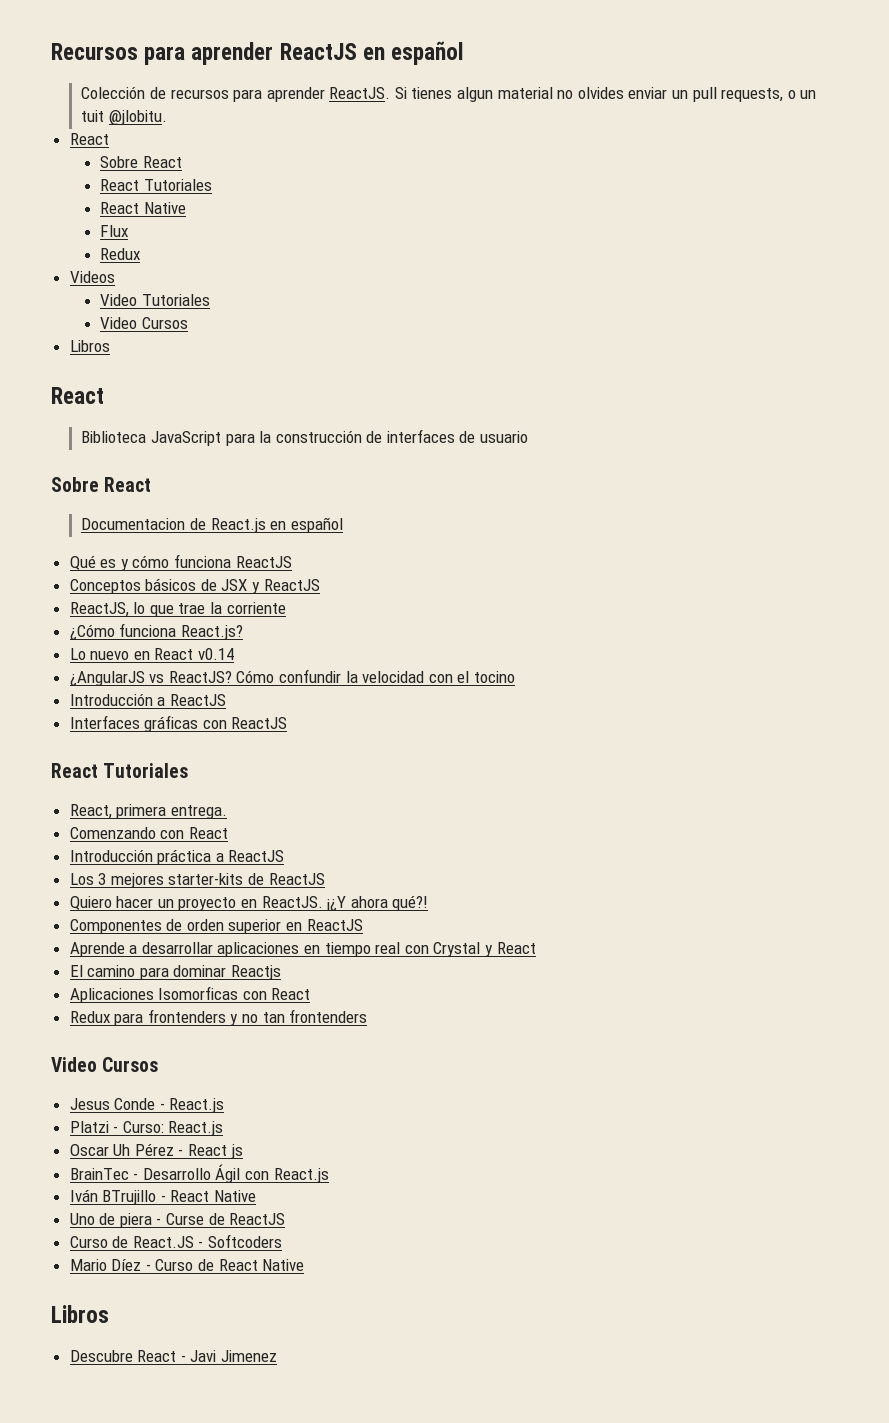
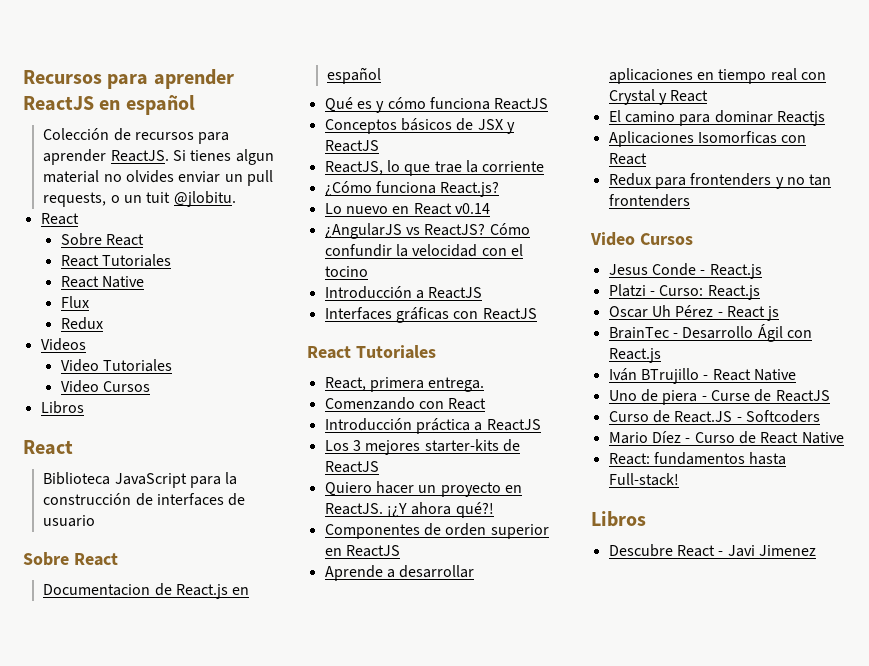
+ React: fundamentos hasta Full-stack!

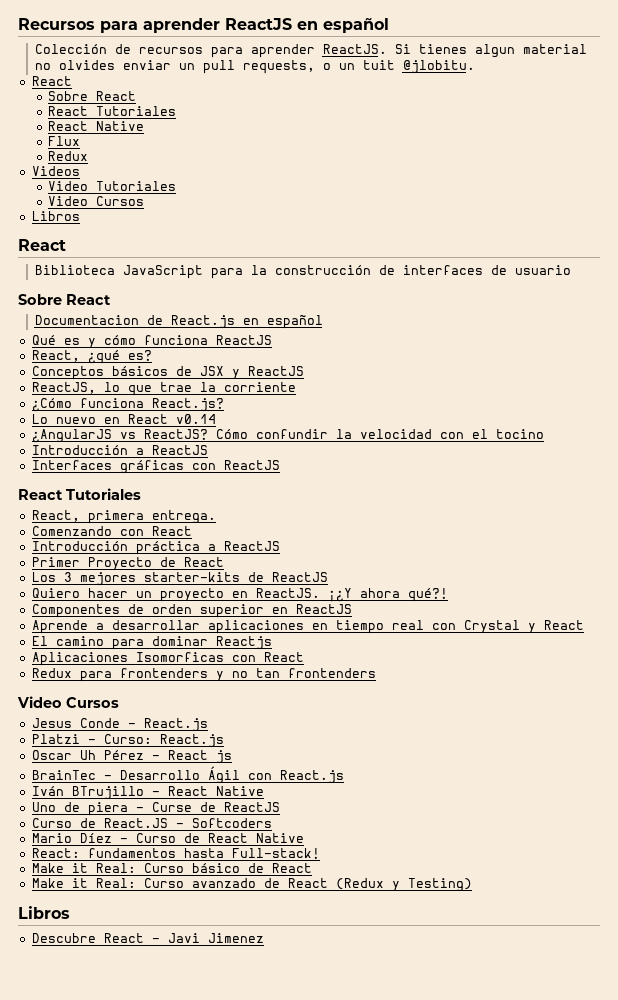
+ React, ¿qué es?
+ Primer Proyecto de React
+ Make it Real: Curso básico de React
+ Make it Real: Curso avanzado de React (Redux y Testing)

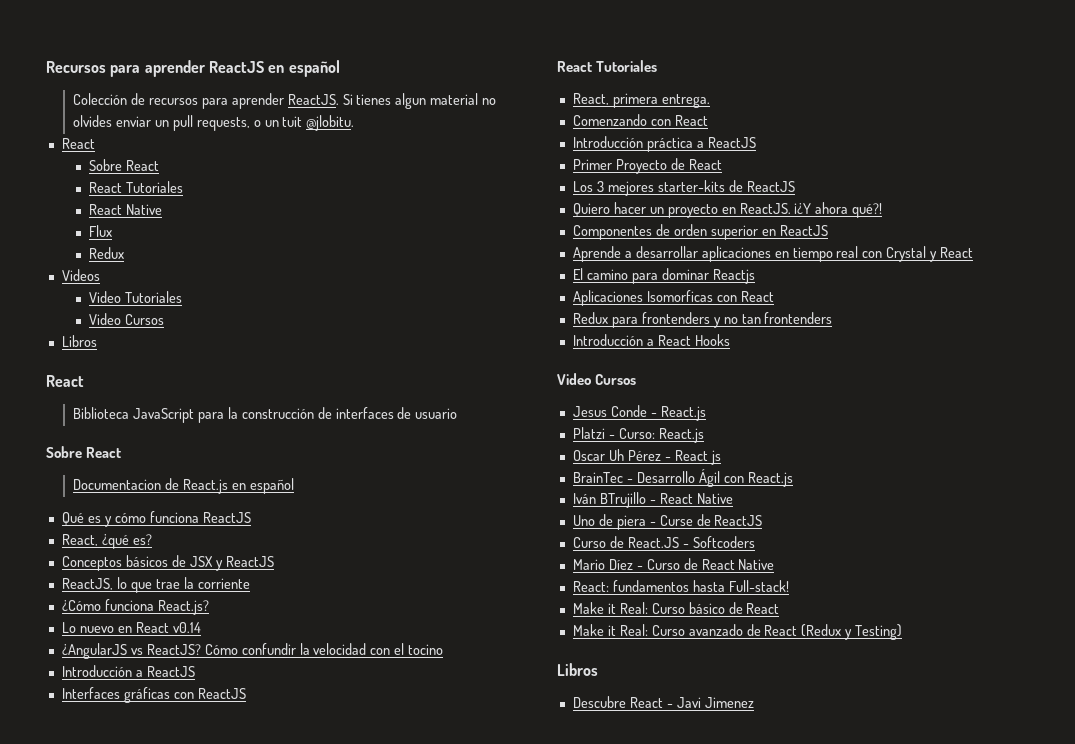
+ Introducción a React Hooks

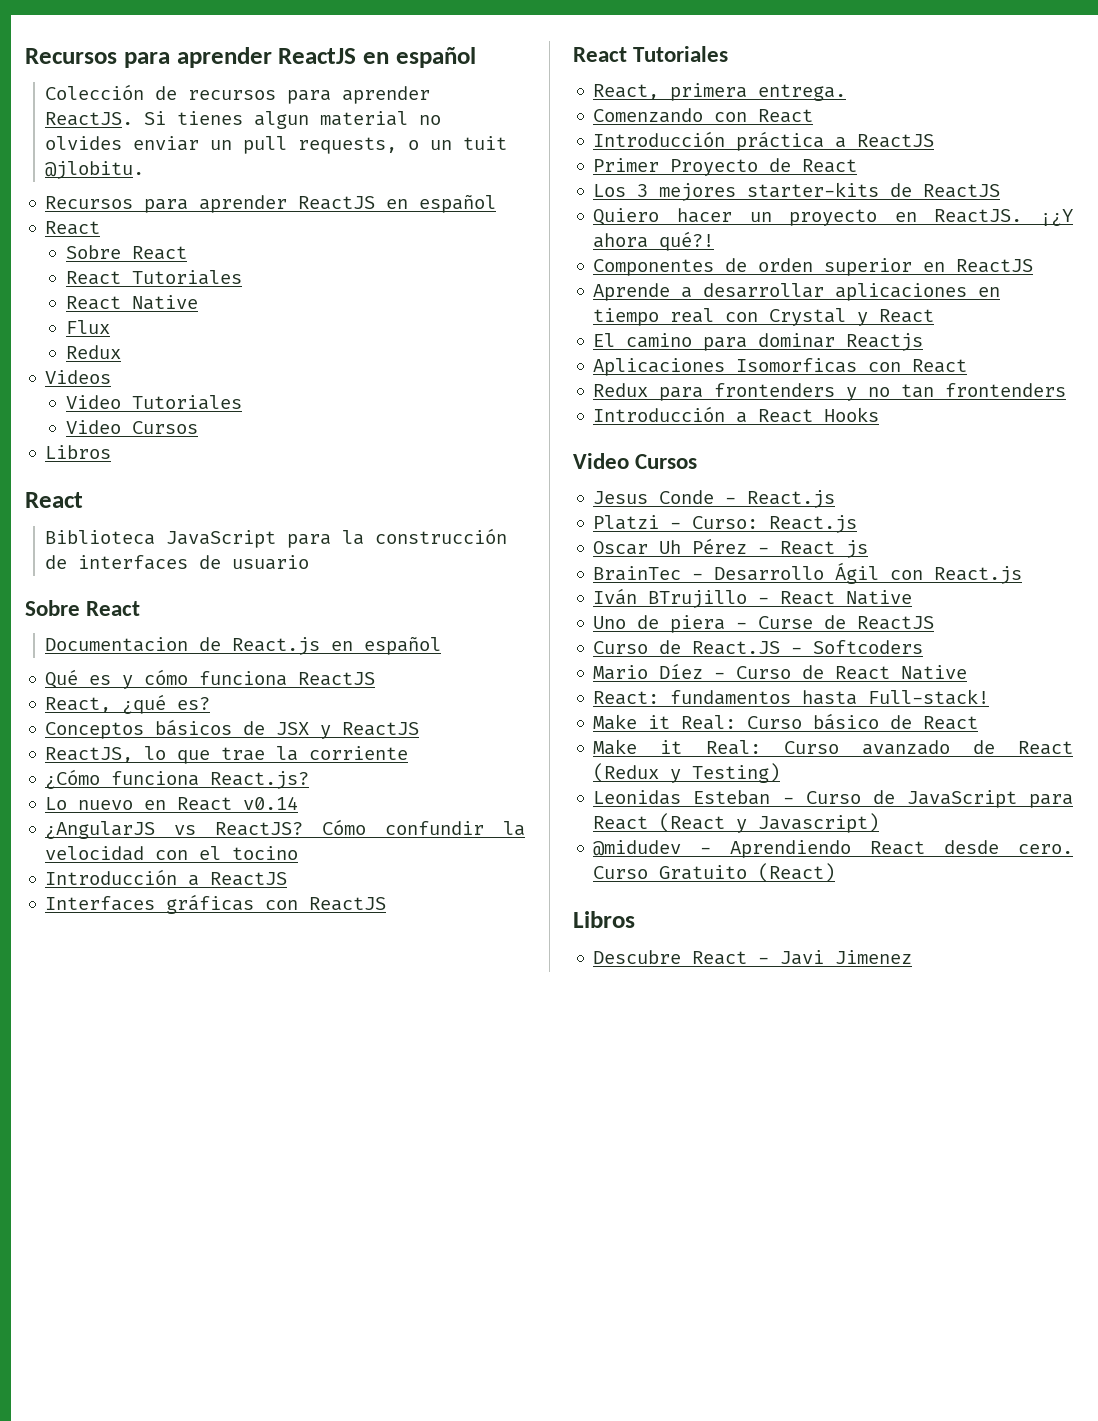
  Si tienes algun material no olvides enviar un pull requests, o un tuit @jlobitu.
+ Recursos para aprender ReactJS en español
+ Leonidas Esteban - Curso de JavaScript para React (React y Javascript)
+ @midudev - Aprendiendo React desde cero. Curso Gratuito (React)

